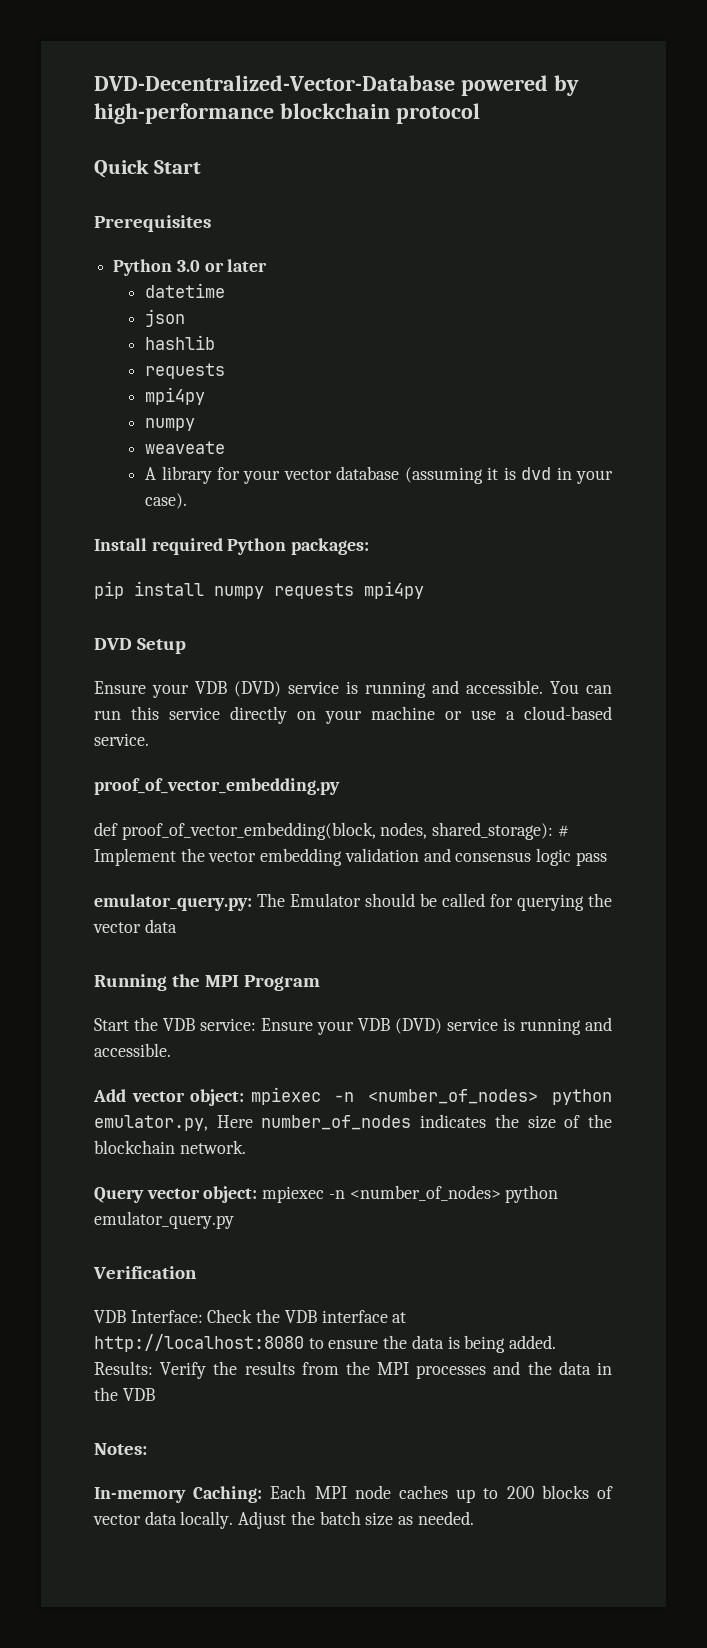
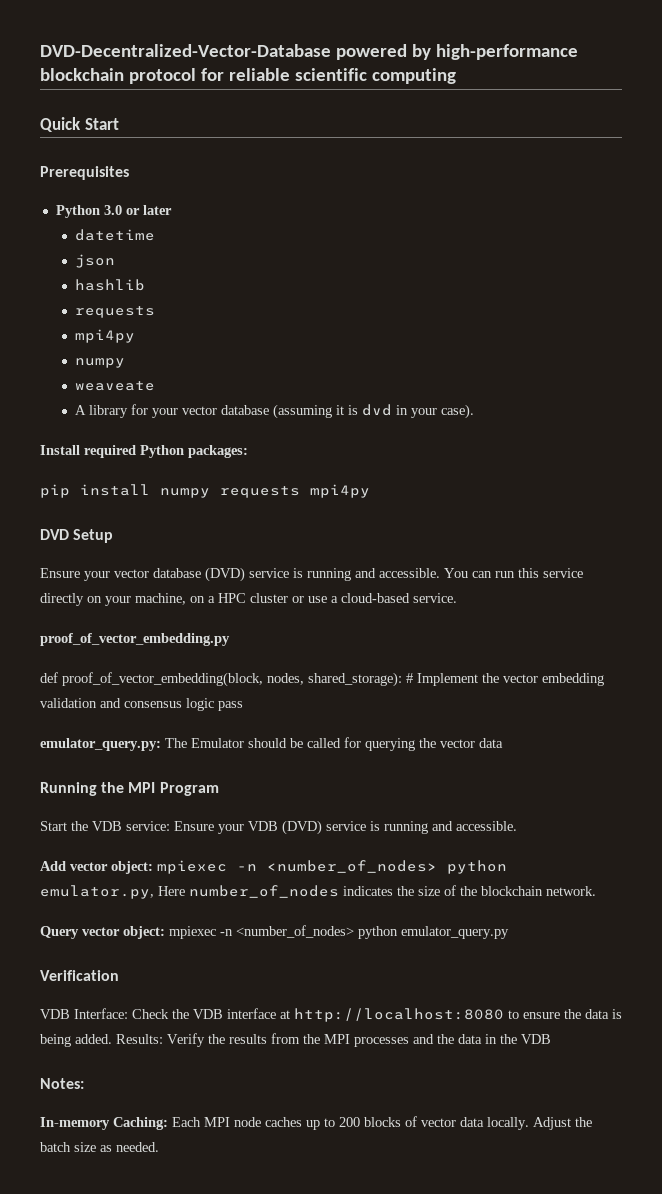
- DVD-Decentralized-Vector-Database powered by high-performance blockchain protocol
+ DVD-Decentralized-Vector-Database powered by high-performance blockchain protocol for reliable scientific computing
  DVD Setup
- Ensure your VDB (DVD) service is running and accessible.
+ Ensure your vector database (DVD) service is running and accessible.
- You can run this service directly on your machine or use a cloud-based service.
+ You can run this service directly on your machine, on a HPC cluster or use a cloud-based service.

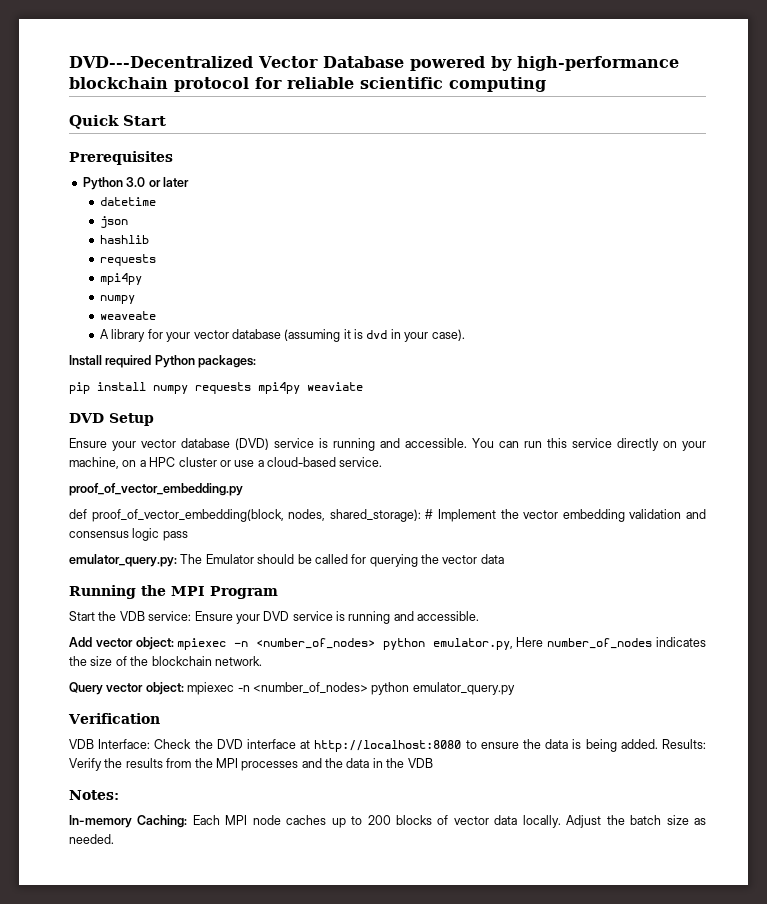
- DVD-Decentralized-Vector-Database powered by high-performance blockchain protocol for reliable scientific computing
+ DVD---Decentralized Vector Database powered by high-performance blockchain protocol for reliable scientific computing
- pip install numpy requests mpi4py
+ pip install numpy requests mpi4py weaviate
- Start the VDB service: Ensure your VDB (DVD) service is running and accessible.
+ Start the VDB service: Ensure your DVD service is running and accessible.
- VDB Interface: Check the VDB interface at http://localhost:8080 to ensure the data is being added.
+ VDB Interface: Check the DVD interface at http://localhost:8080 to ensure the data is being added.

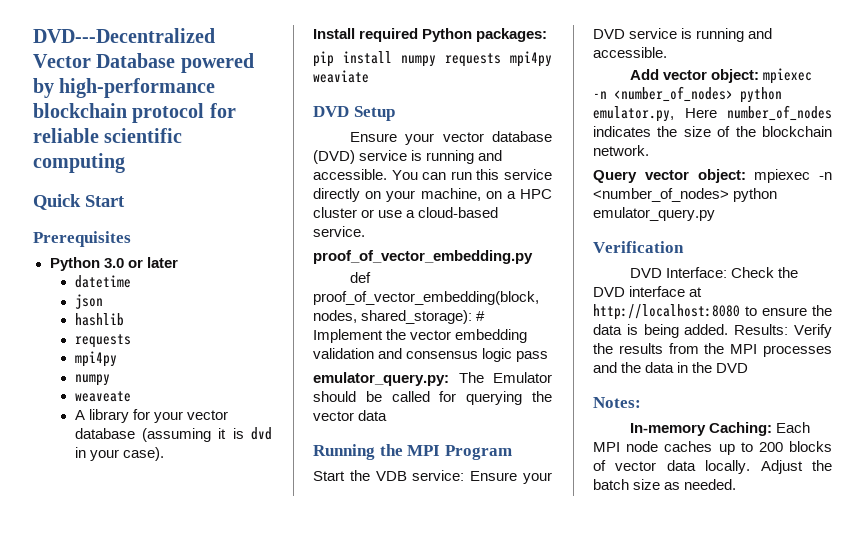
- VDB Interface: Check the DVD interface at http://localhost:8080 to ensure the data is being added.
+ DVD Interface: Check the DVD interface at http://localhost:8080 to ensure the data is being added.
- Results: Verify the results from the MPI processes and the data in the VDB
+ Results: Verify the results from the MPI processes and the data in the DVD

